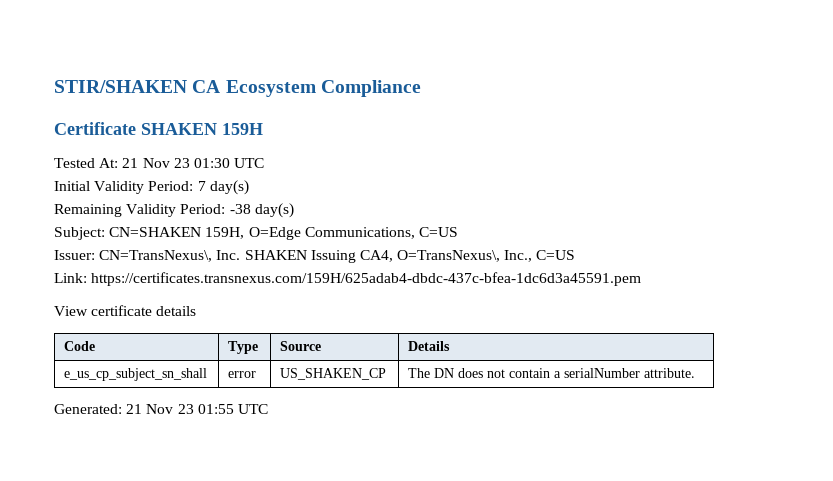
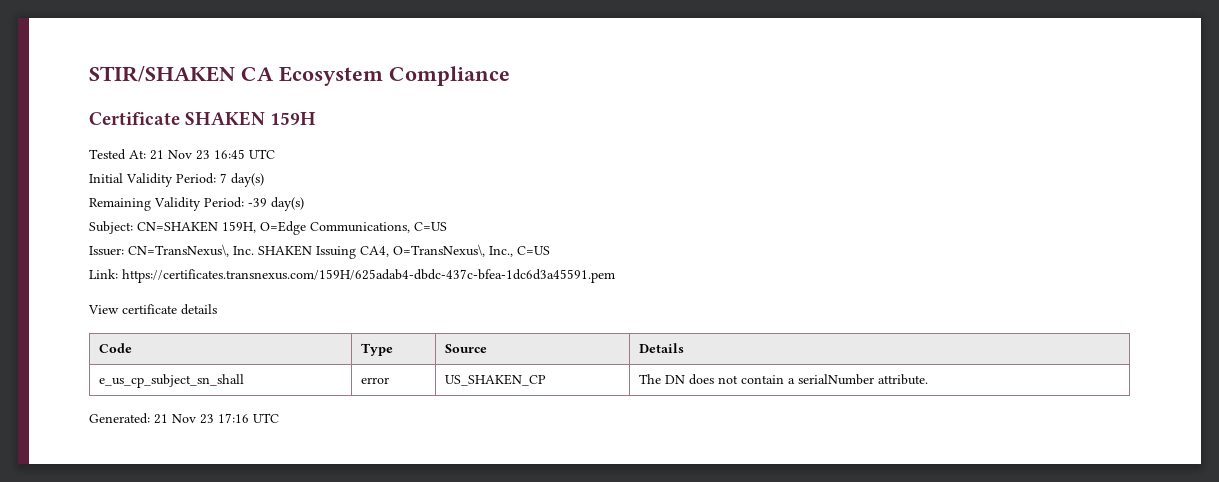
- Tested At: 21 Nov 23 01:30 UTC
+ Tested At: 21 Nov 23 16:45 UTC
- Remaining Validity Period: -38 day(s)
+ Remaining Validity Period: -39 day(s)
- Generated: 21 Nov 23 01:55 UTC
+ Generated: 21 Nov 23 17:16 UTC

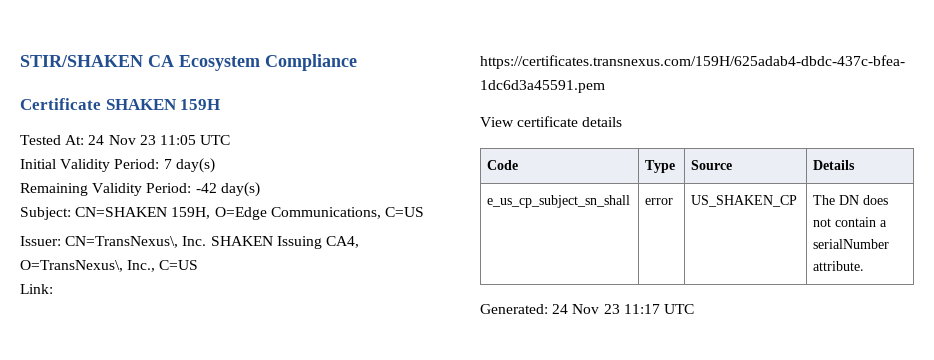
- Tested At: 21 Nov 23 16:45 UTC
+ Tested At: 24 Nov 23 11:05 UTC
- Remaining Validity Period: -39 day(s)
+ Remaining Validity Period: -42 day(s)
- Generated: 21 Nov 23 17:16 UTC
+ Generated: 24 Nov 23 11:17 UTC

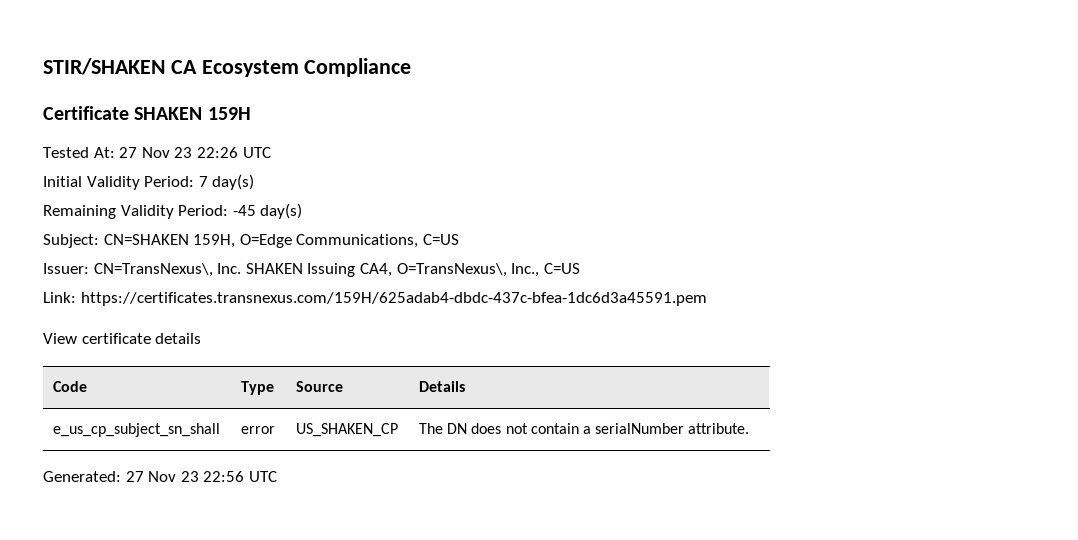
- Tested At: 24 Nov 23 11:05 UTC
+ Tested At: 27 Nov 23 22:26 UTC
- Remaining Validity Period: -42 day(s)
+ Remaining Validity Period: -45 day(s)
- Generated: 24 Nov 23 11:17 UTC
+ Generated: 27 Nov 23 22:56 UTC

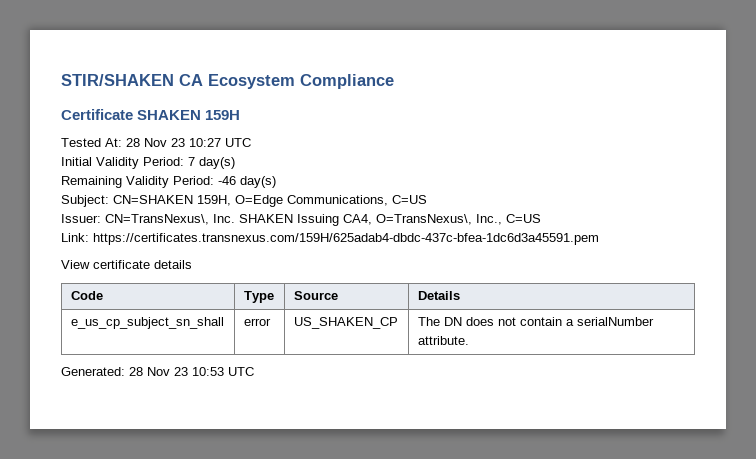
- Tested At: 27 Nov 23 22:26 UTC
+ Tested At: 28 Nov 23 10:27 UTC
- Remaining Validity Period: -45 day(s)
+ Remaining Validity Period: -46 day(s)
- Generated: 27 Nov 23 22:56 UTC
+ Generated: 28 Nov 23 10:53 UTC

